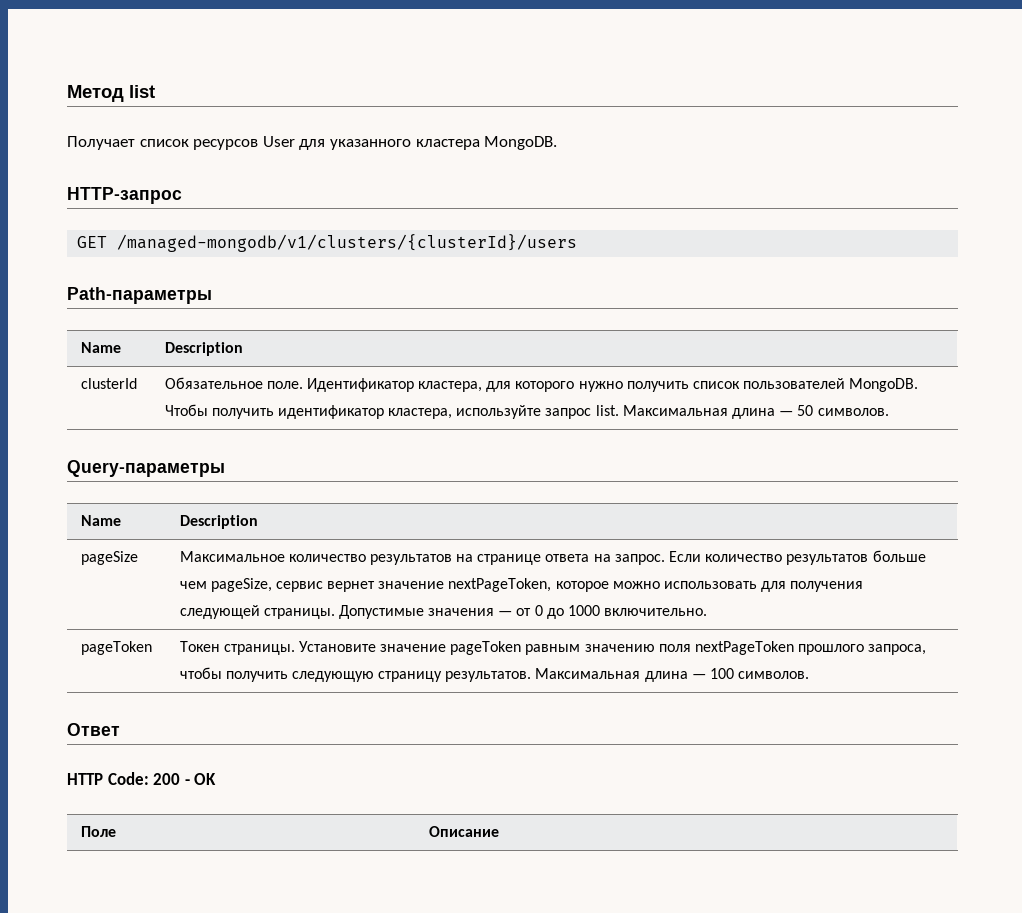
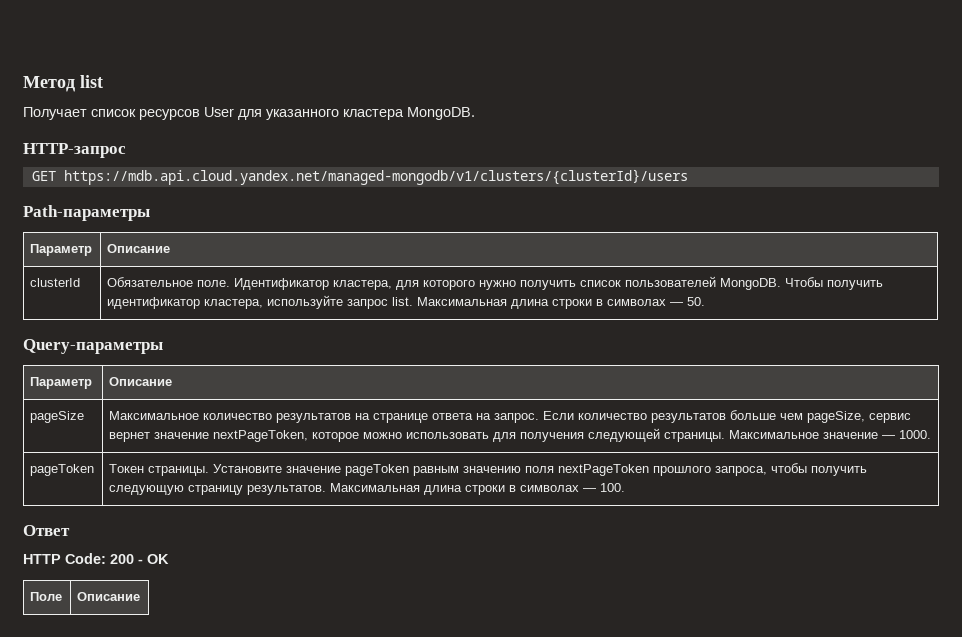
- GET /managed-mongodb/v1/clusters/{clusterId}/users
+ GET https://mdb.api.cloud.yandex.net/managed-mongodb/v1/clusters/{clusterId}/users
  Path-параметры
- Name | Description
+ Параметр | Описание
- clusterId | Обязательное поле. Идентификатор кластера, для которого нужно получить список пользователей MongoDB. Чтобы получить идентификатор кластера, используйте запрос list. Максимальная длина — 50 символов.
+ clusterId | Обязательное поле. Идентификатор кластера, для которого нужно получить список пользователей MongoDB. Чтобы получить идентификатор кластера, используйте запрос list. Максимальная длина строки в символах — 50.
  Query-параметры
- Name | Description
+ Параметр | Описание
- pageSize | Максимальное количество результатов на странице ответа на запрос. Если количество результатов больше чем pageSize, сервис вернет значение nextPageToken, которое можно использовать для получения следующей страницы. Допустимые значения — от 0 до 1000 включительно.
+ pageSize | Максимальное количество результатов на странице ответа на запрос. Если количество результатов больше чем pageSize, сервис вернет значение nextPageToken, которое можно использовать для получения следующей страницы. Максимальное значение — 1000.
- pageToken | Токен страницы. Установите значение pageToken равным значению поля nextPageToken прошлого запроса, чтобы получить следующую страницу результатов. Максимальная длина — 100 символов.
+ pageToken | Токен страницы. Установите значение pageToken равным значению поля nextPageToken прошлого запроса, чтобы получить следующую страницу результатов. Максимальная длина строки в символах — 100.

